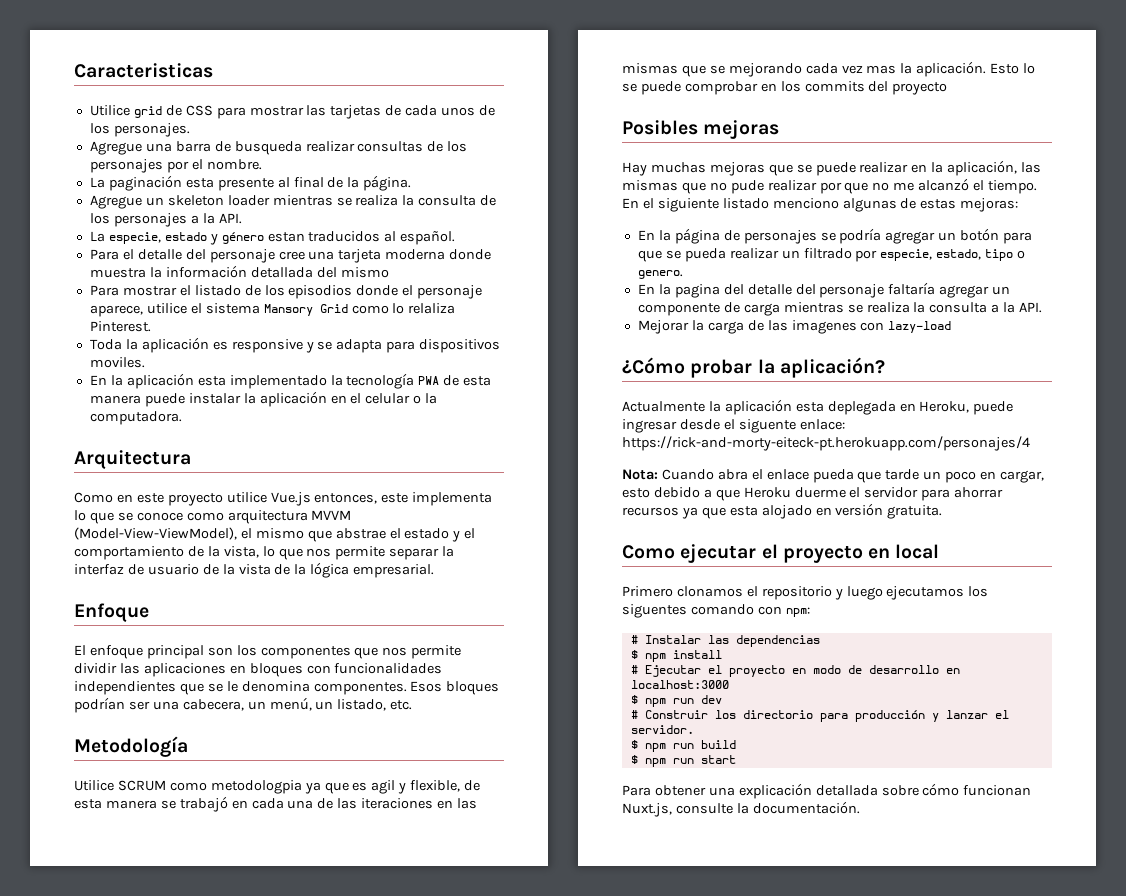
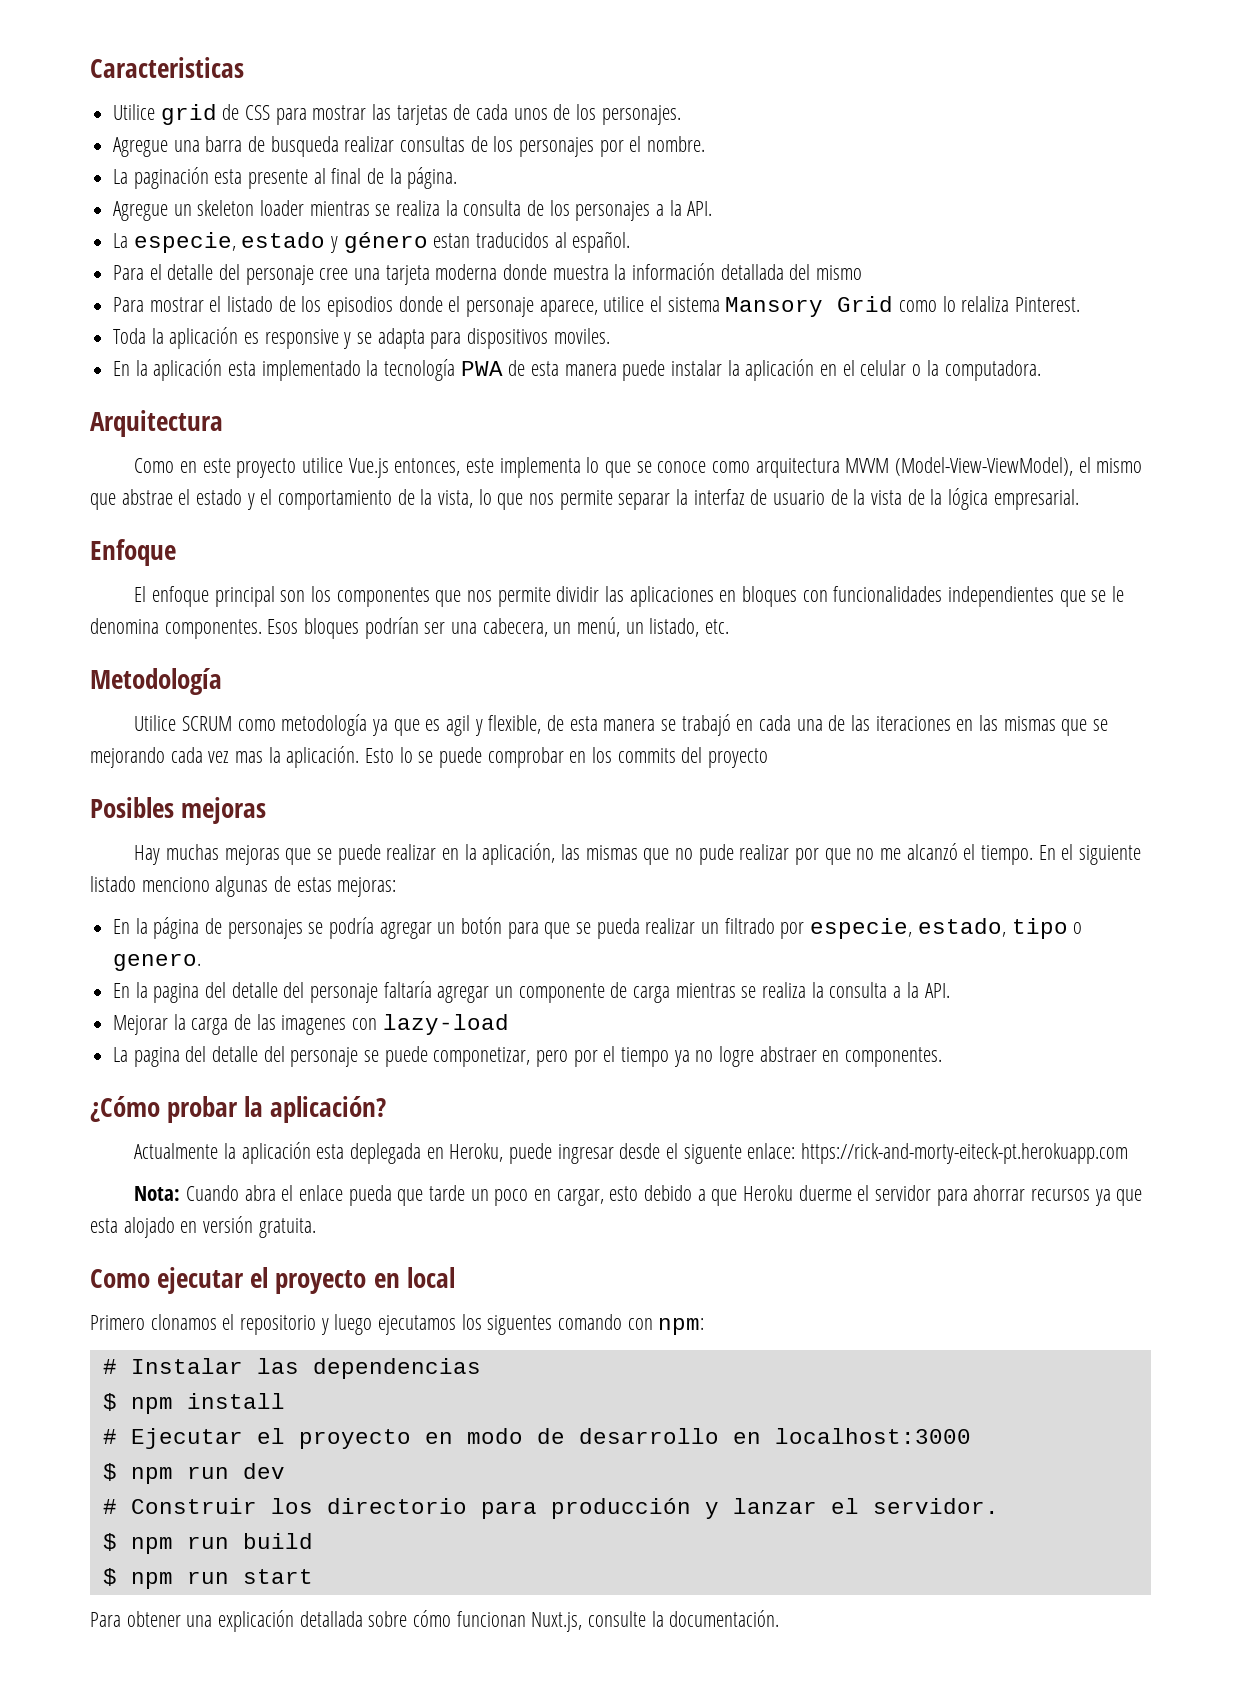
- Utilice SCRUM como metodologpia ya que es agil y flexible, de esta manera se trabajó en cada una de las iteraciones en las mismas que se mejorando cada vez mas la aplicación.
+ Utilice SCRUM como metodología ya que es agil y flexible, de esta manera se trabajó en cada una de las iteraciones en las mismas que se mejorando cada vez mas la aplicación.
+ La pagina del detalle del personaje se puede componetizar, pero por el tiempo ya no logre abstraer en componentes.
- Actualmente la aplicación esta deplegada en Heroku, puede ingresar desde el siguente enlace: https://rick-and-morty-eiteck-pt.herokuapp.com/personajes/4
+ Actualmente la aplicación esta deplegada en Heroku, puede ingresar desde el siguente enlace: https://rick-and-morty-eiteck-pt.herokuapp.com

